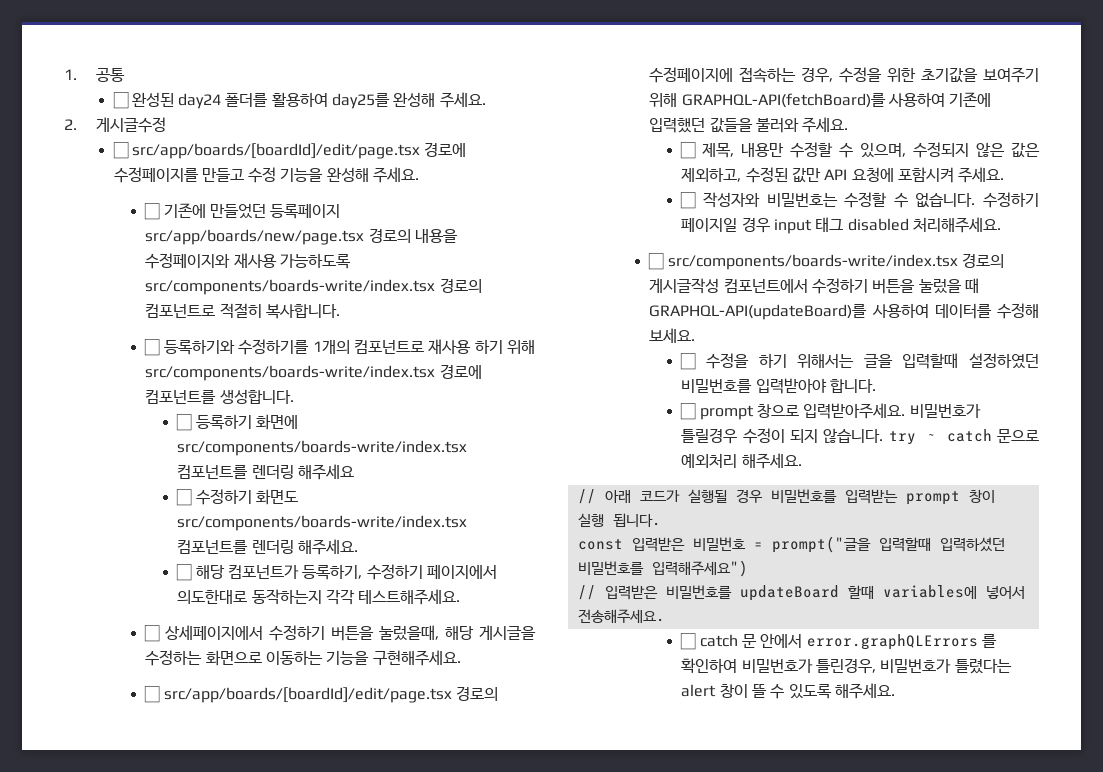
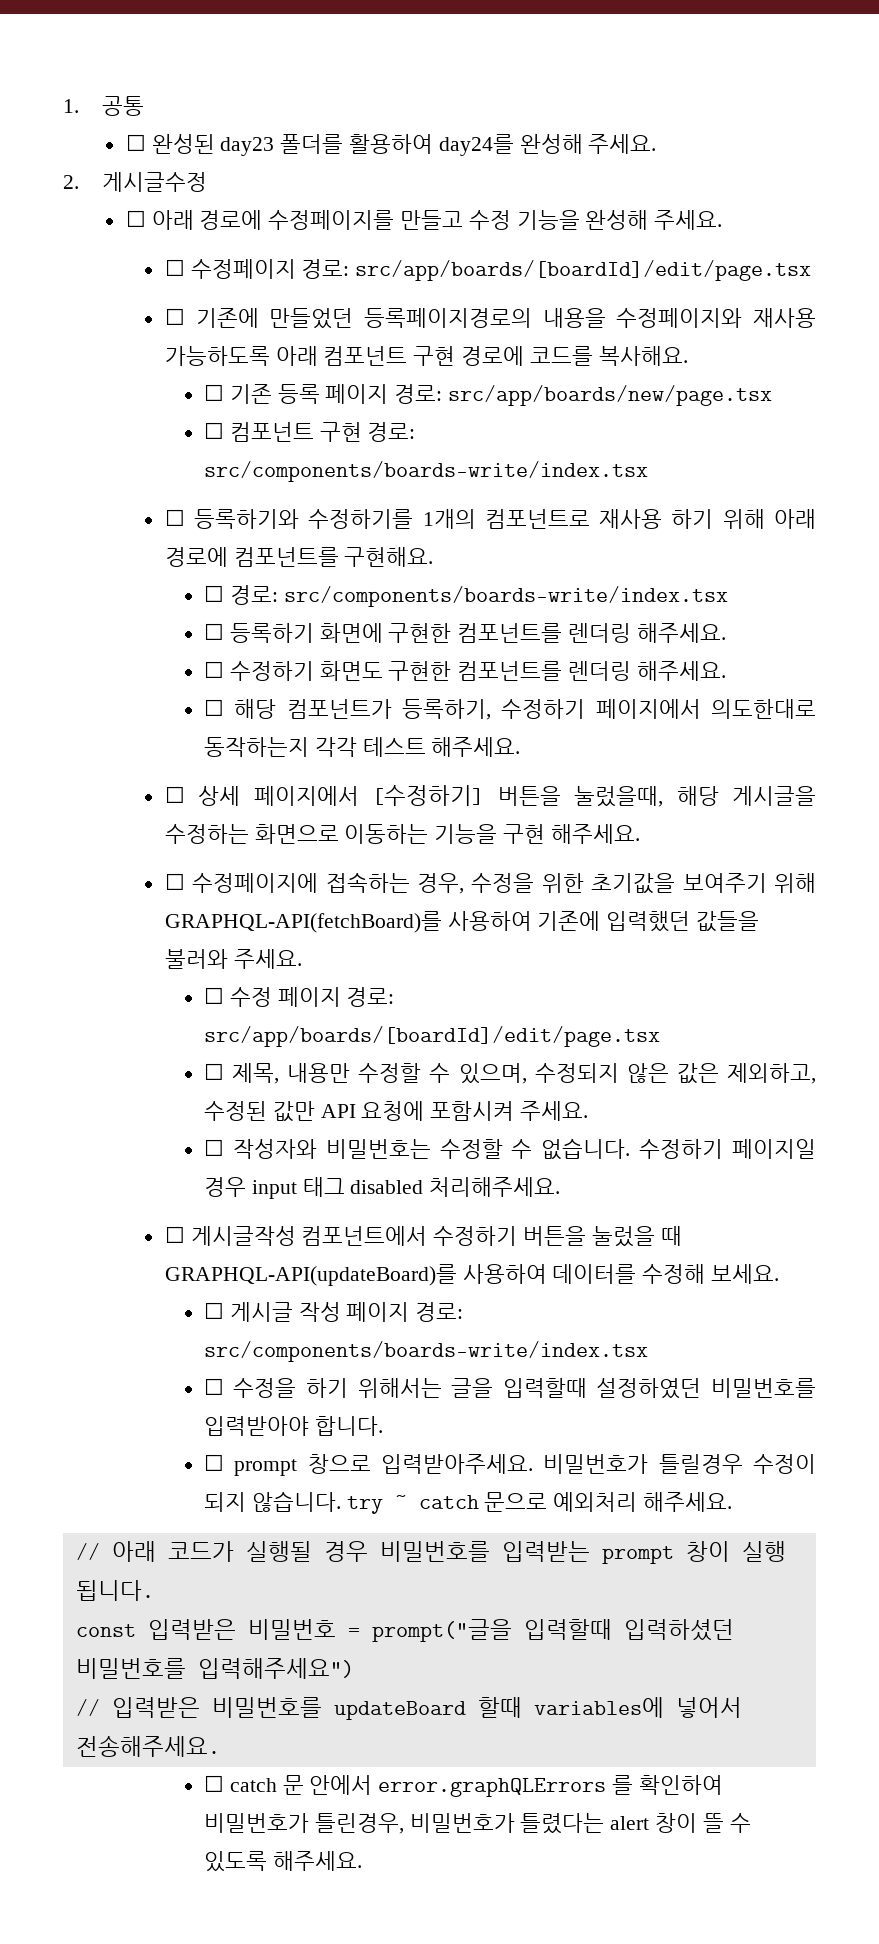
- ☐ 완성된 day24 폴더를 활용하여 day25를 완성해 주세요.
+ ☐ 완성된 day23 폴더를 활용하여 day24를 완성해 주세요.
- ☐ src/app/boards/[boardId]/edit/page.tsx 경로에 수정페이지를 만들고 수정 기능을 완성해 주세요.
+ ☐ 아래 경로에 수정페이지를 만들고 수정 기능을 완성해 주세요.
+ ☐ 수정페이지 경로: src/app/boards/[boardId]/edit/page.tsx
- ☐ 기존에 만들었던 등록페이지 src/app/boards/new/page.tsx 경로의 내용을 수정페이지와 재사용 가능하도록 src/components/boards-write/index.tsx 경로의 컴포넌트로 적절히 복사합니다.
+ ☐ 기존에 만들었던 등록페이지경로의 내용을 수정페이지와 재사용 가능하도록 아래 컴포넌트 구현 경로에 코드를 복사해요.
+ ☐ 기존 등록 페이지 경로: src/app/boards/new/page.tsx
+ ☐ 컴포넌트 구현 경로: src/components/boards-write/index.tsx
- ☐ 등록하기와 수정하기를 1개의 컴포넌트로 재사용 하기 위해 src/components/boards-write/index.tsx 경로에 컴포넌트를 생성합니다.
+ ☐ 등록하기와 수정하기를 1개의 컴포넌트로 재사용 하기 위해 아래 경로에 컴포넌트를 구현해요.
+ ☐ 경로: src/components/boards-write/index.tsx
- ☐ 등록하기 화면에 src/components/boards-write/index.tsx 컴포넌트를 렌더링 해주세요
+ ☐ 등록하기 화면에 구현한 컴포넌트를 렌더링 해주세요.
- ☐ 수정하기 화면도 src/components/boards-write/index.tsx 컴포넌트를 렌더링 해주세요.
+ ☐ 수정하기 화면도 구현한 컴포넌트를 렌더링 해주세요.
- ☐ 해당 컴포넌트가 등록하기, 수정하기 페이지에서 의도한대로 동작하는지 각각 테스트해주세요.
- ☐ 상세페이지에서 수정하기 버튼을 눌렀을때, 해당 게시글을 수정하는 화면으로 이동하는 기능을 구현해주세요.
- ☐ src/app/boards/[boardId]/edit/page.tsx 경로의 수정페이지에 접속하는 경우, 수정을 위한 초기값을 보여주기 위해 GRAPHQL-API(fetchBoard)를 사용하여 기존에 입력했던 값들을 불러와 주세요.
+ ☐ 해당 컴포넌트가 등록하기, 수정하기 페이지에서 의도한대로 동작하는지 각각 테스트 해주세요.
+ ☐ 상세 페이지에서 [수정하기] 버튼을 눌렀을때, 해당 게시글을 수정하는 화면으로 이동하는 기능을 구현 해주세요.
+ ☐ 수정페이지에 접속하는 경우, 수정을 위한 초기값을 보여주기 위해 GRAPHQL-API(fetchBoard)를 사용하여 기존에 입력했던 값들을 불러와 주세요.
+ ☐ 수정 페이지 경로: src/app/boards/[boardId]/edit/page.tsx
- ☐ src/components/boards-write/index.tsx 경로의 게시글작성 컴포넌트에서 수정하기 버튼을 눌렀을 때 GRAPHQL-API(updateBoard)를 사용하여 데이터를 수정해 보세요.
+ ☐ 게시글작성 컴포넌트에서 수정하기 버튼을 눌렀을 때 GRAPHQL-API(updateBoard)를 사용하여 데이터를 수정해 보세요.
+ ☐ 게시글 작성 페이지 경로: src/components/boards-write/index.tsx

